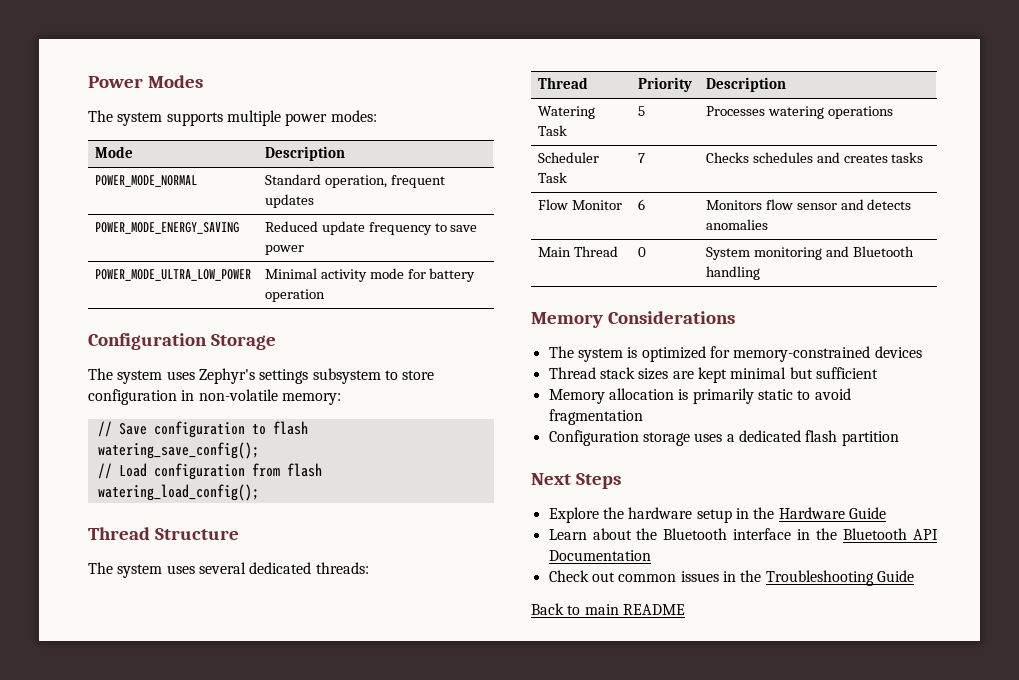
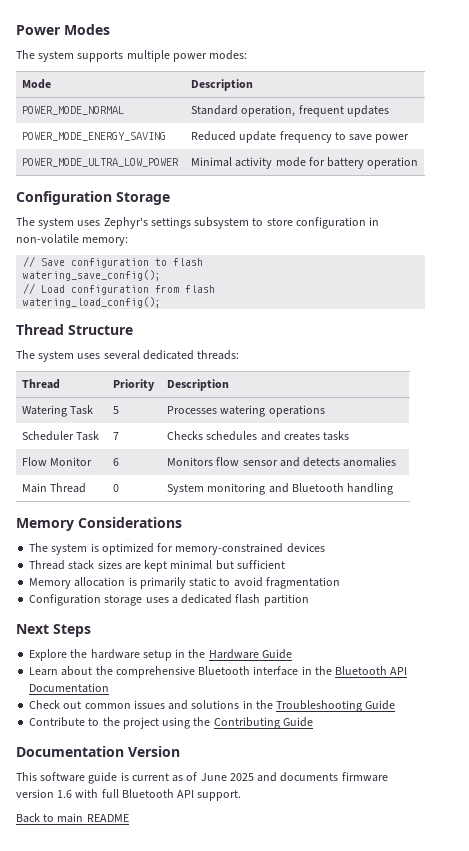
- Learn about the Bluetooth interface in the Bluetooth API Documentation
+ Learn about the comprehensive Bluetooth interface in the Bluetooth API Documentation
- Check out common issues in the Troubleshooting Guide
+ Check out common issues and solutions in the Troubleshooting Guide
+ Contribute to the project using the Contributing Guide
+ Documentation Version
+ This software guide is current as of June 2025 and documents firmware version 1.6 with full Bluetooth API support.

